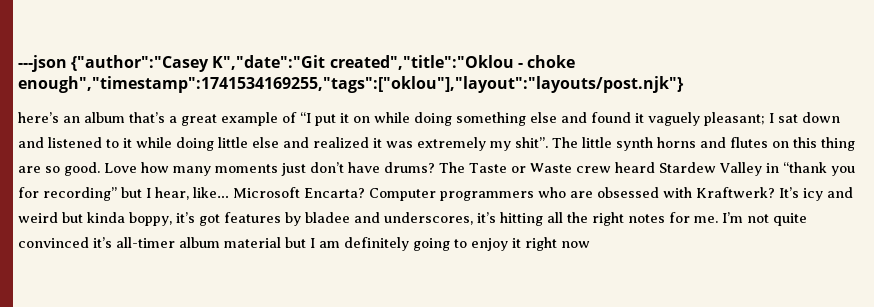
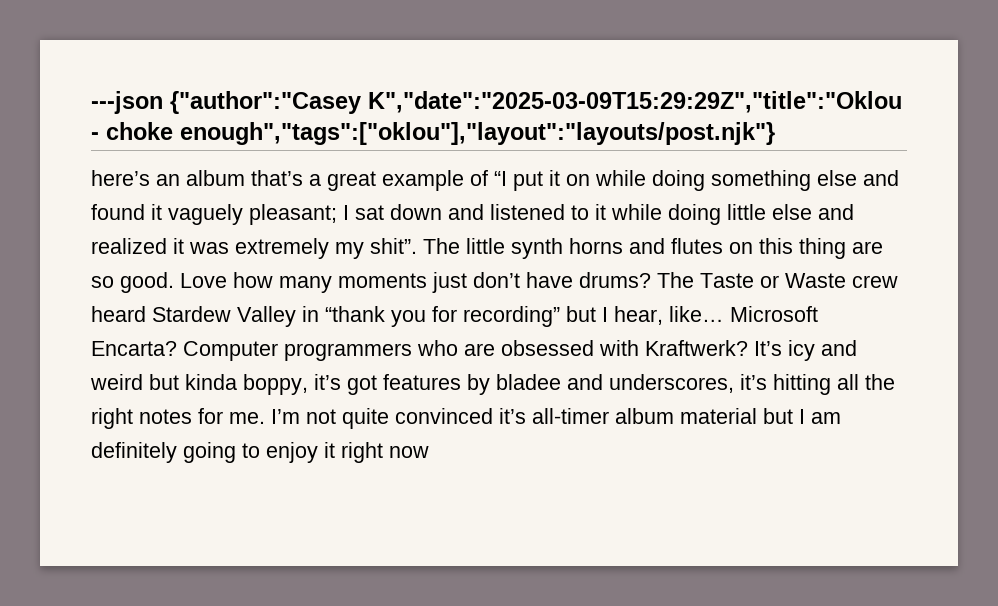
- ---json {"author":"Casey K","date":"Git created","title":"Oklou - choke enough","timestamp":1741534169255,"tags":["oklou"],"layout":"layouts/post.njk"}
+ ---json {"author":"Casey K","date":"2025-03-09T15:29:29Z","title":"Oklou - choke enough","tags":["oklou"],"layout":"layouts/post.njk"}

